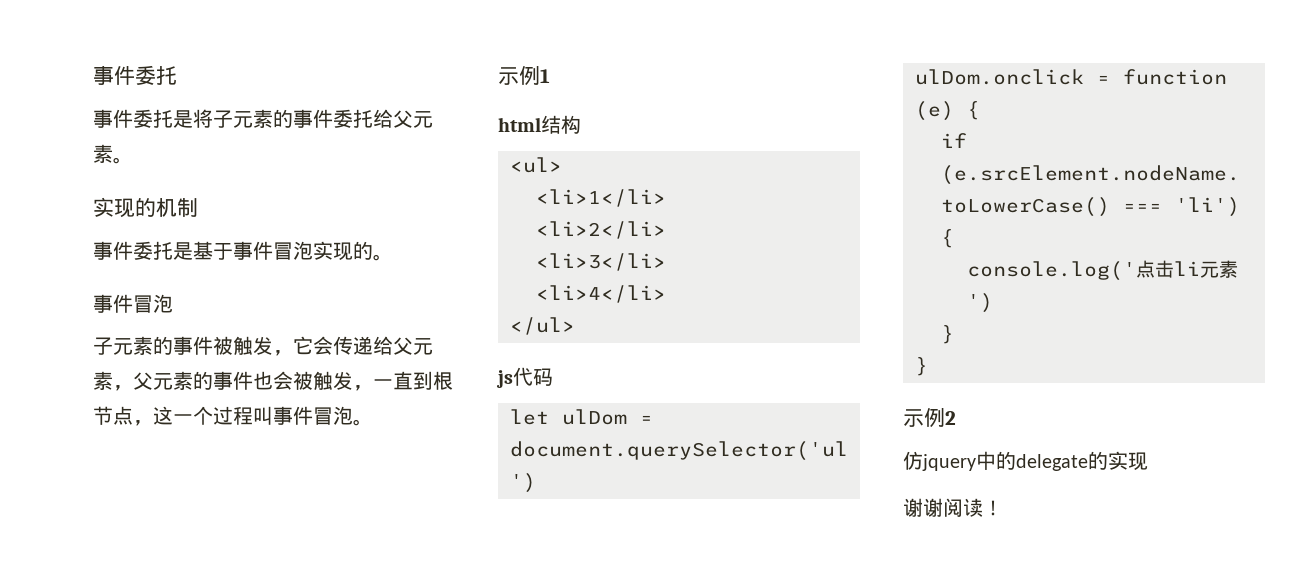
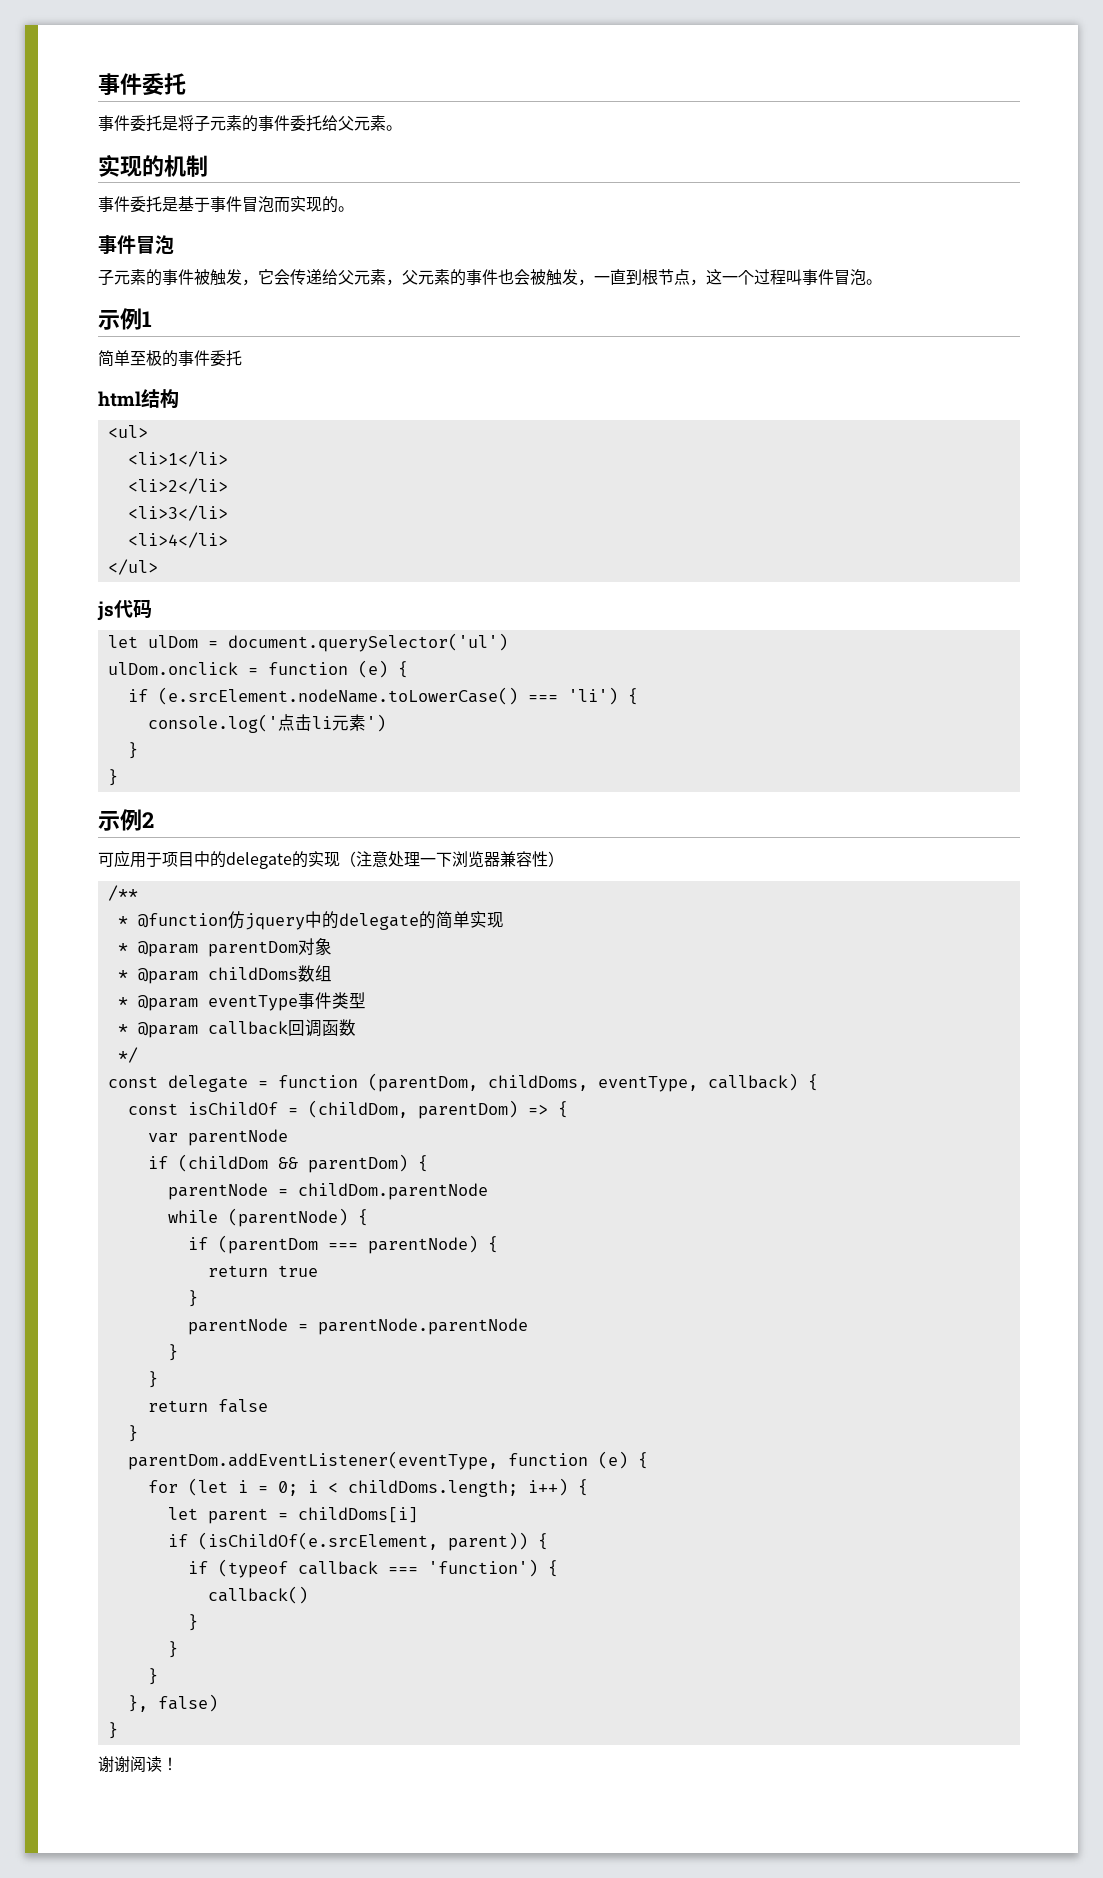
- 事件委托是基于事件冒泡实现的。
+ 事件委托是基于事件冒泡而实现的。
+ 简单至极的事件委托
- 仿jquery中的delegate的实现
+ 可应用于项目中的delegate的实现（注意处理一下浏览器兼容性）
+ /**
+ * @function仿jquery中的delegate的简单实现
+ * @param parentDom对象
+ * @param childDoms数组
+ * @param eventType事件类型
+ * @param callback回调函数
+ */
+ const delegate = function (parentDom, childDoms, eventType, callback) {
+ const isChildOf = (childDom, parentDom) => {
+ var parentNode
+ if (childDom && parentDom) {
+ parentNode = childDom.parentNode
+ while (parentNode) {
+ if (parentDom === parentNode) {
+ return true
+ }
+ parentNode = parentNode.parentNode
+ }
+ }
+ return false
+ }
+ parentDom.addEventListener(eventType, function (e) {
+ for (let i = 0; i < childDoms.length; i++) {
+ let parent = childDoms[i]
+ if (isChildOf(e.srcElement, parent)) {
+ if (typeof callback === 'function') {
+ callback()
+ }
+ }
+ }
+ }, false)
+ }

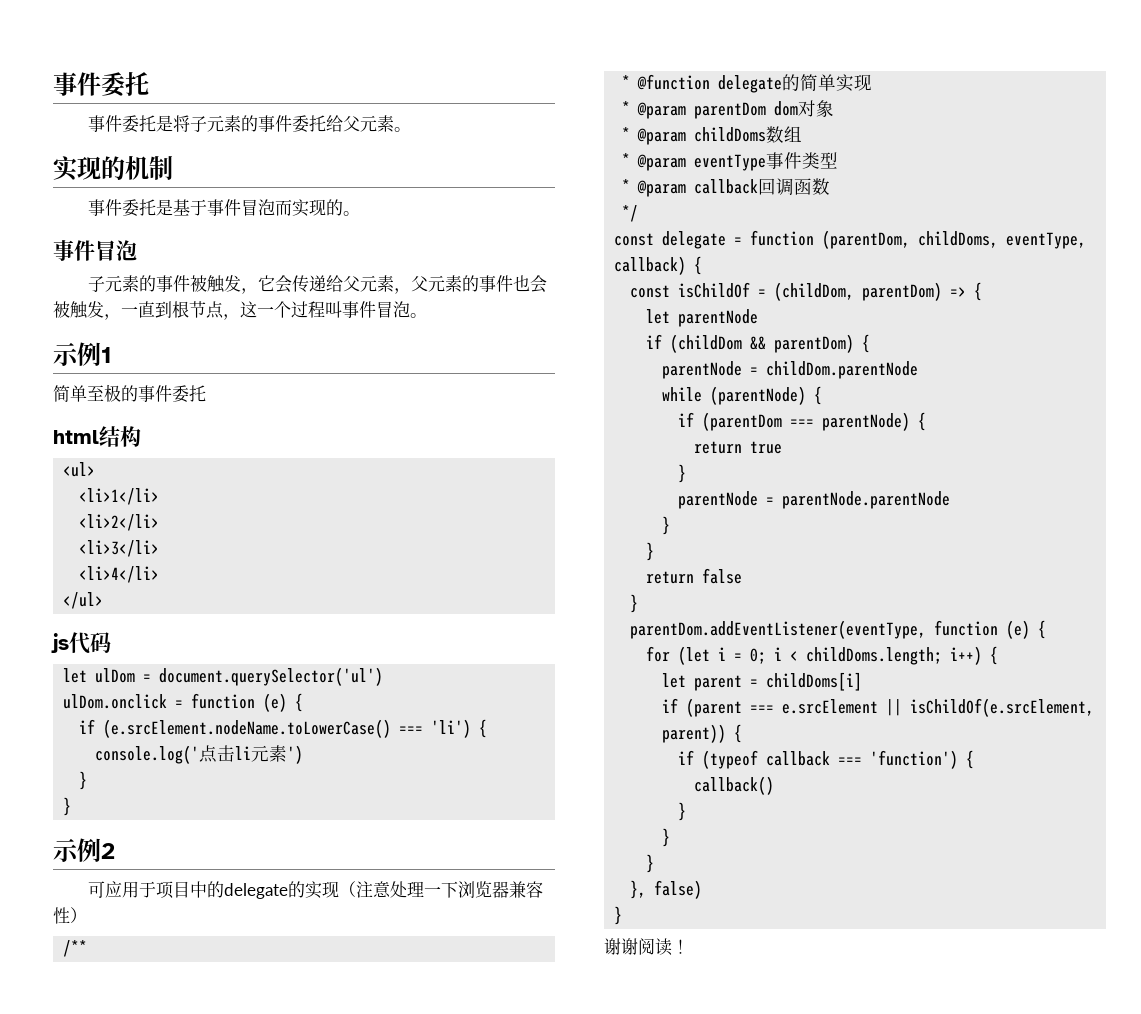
- * @function仿jquery中的delegate的简单实现
+ * @function delegate的简单实现
- * @param parentDom对象
+ * @param parentDom dom对象
- var parentNode
+ let parentNode
- if (isChildOf(e.srcElement, parent)) {
+ if (parent === e.srcElement || isChildOf(e.srcElement, parent)) {

